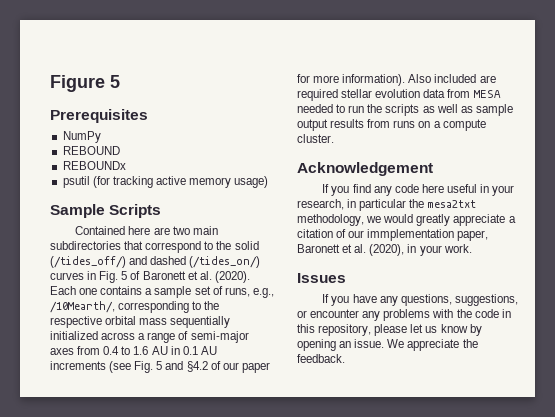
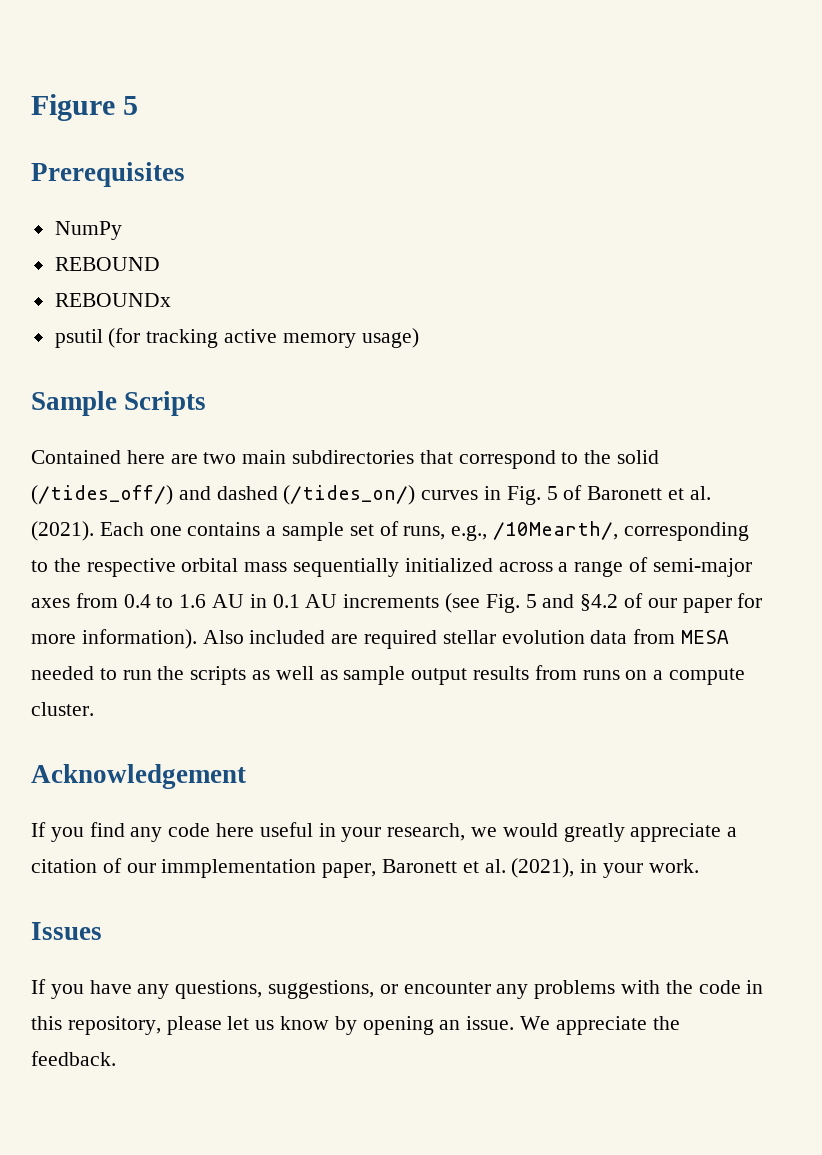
- Contained here are two main subdirectories that correspond to the solid (/tides_off/) and dashed (/tides_on/) curves in Fig. 5 of Baronett et al. (2020).
+ Contained here are two main subdirectories that correspond to the solid (/tides_off/) and dashed (/tides_on/) curves in Fig. 5 of Baronett et al. (2021).
- If you find any code here useful in your research, in particular the mesa2txt methodology, we would greatly appreciate a citation of our immplementation paper, Baronett et al. (2020), in your work.
+ If you find any code here useful in your research, we would greatly appreciate a citation of our immplementation paper, Baronett et al. (2021), in your work.

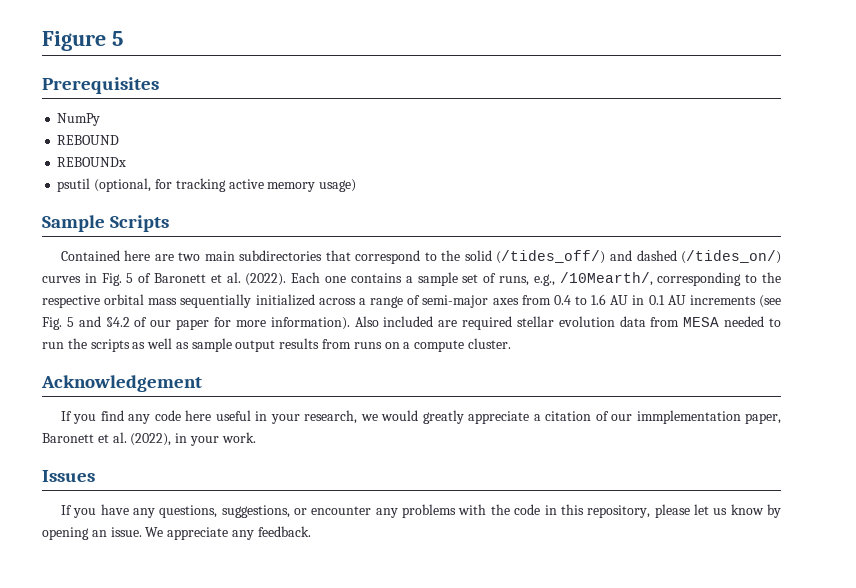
- psutil (for tracking active memory usage)
+ psutil (optional, for tracking active memory usage)
- Contained here are two main subdirectories that correspond to the solid (/tides_off/) and dashed (/tides_on/) curves in Fig. 5 of Baronett et al. (2021).
+ Contained here are two main subdirectories that correspond to the solid (/tides_off/) and dashed (/tides_on/) curves in Fig. 5 of Baronett et al. (2022).
- If you find any code here useful in your research, we would greatly appreciate a citation of our immplementation paper, Baronett et al. (2021), in your work.
+ If you find any code here useful in your research, we would greatly appreciate a citation of our immplementation paper, Baronett et al. (2022), in your work.
- We appreciate the feedback.
+ We appreciate any feedback.

